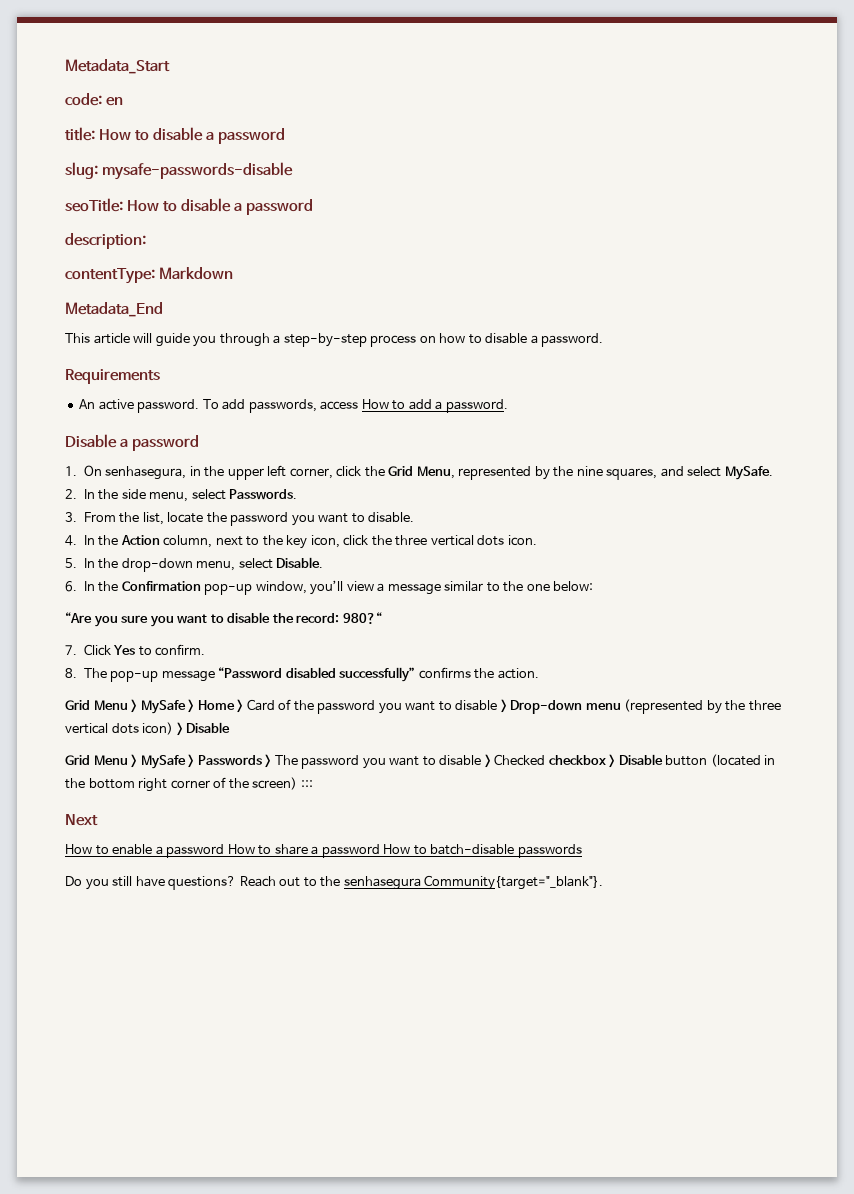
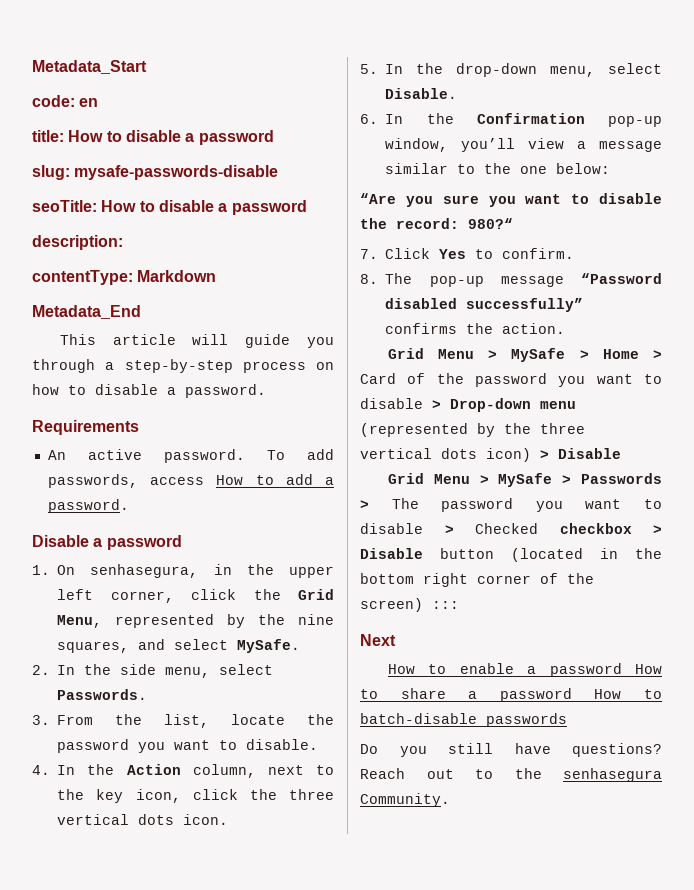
- Reach out to the senhasegura Community{target="_blank"}.
+ Reach out to the senhasegura Community.

